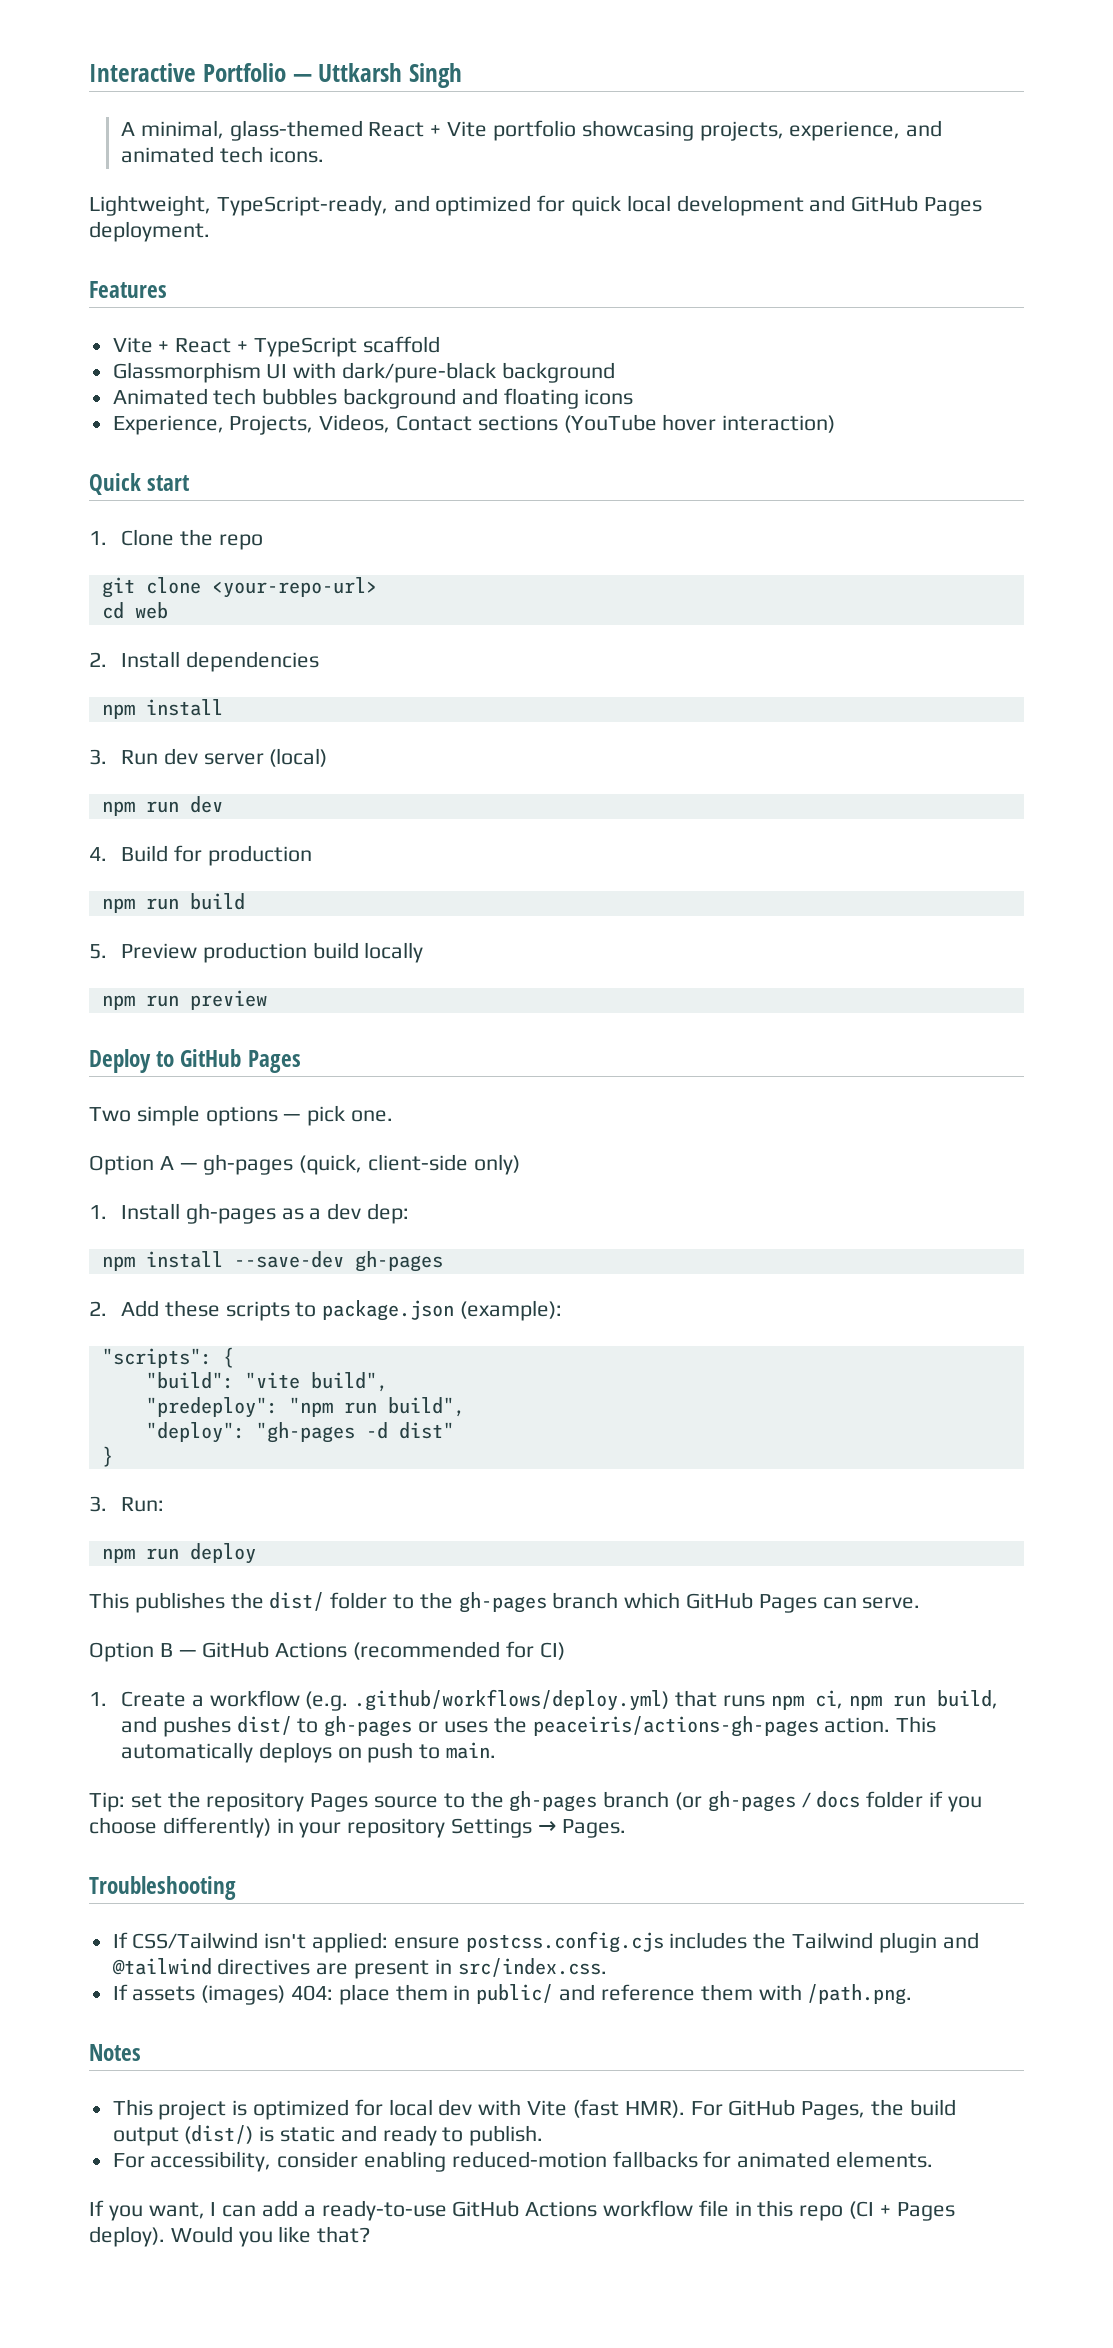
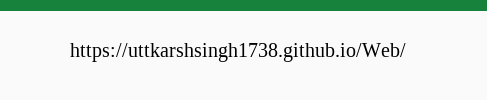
- Interactive Portfolio — Uttkarsh Singh
- A minimal, glass-themed React + Vite portfolio showcasing projects, experience, and animated tech icons.
- Lightweight, TypeScript-ready, and optimized for quick local development and GitHub Pages deployment.
- Features
- Vite + React + TypeScript scaffold
- Glassmorphism UI with dark/pure-black background
- Animated tech bubbles background and floating icons
- Experience, Projects, Videos, Contact sections (YouTube hover interaction)
- Quick start
- 1. Clone the repo
- git clone <your-repo-url>
- cd web
- 2. Install dependencies
- npm install
- 3. Run dev server (local)
- npm run dev
- 4. Build for production
- npm run build
- 5. Preview production build locally
- npm run preview
- Deploy to GitHub Pages
- Two simple options — pick one.
- Option A — gh-pages (quick, client-side only)
- 1. Install gh-pages as a dev dep:
- npm install --save-dev gh-pages
- 2. Add these scripts to package.json (example):
- "scripts": {
- "build": "vite build",
- "predeploy": "npm run build",
- "deploy": "gh-pages -d dist"
- }
- 3. Run:
- npm run deploy
- This publishes the dist/ folder to the gh-pages branch which GitHub Pages can serve.
- Option B — GitHub Actions (recommended for CI)
- 1. Create a workflow (e.g. .github/workflows/deploy.yml) that runs npm ci, npm run build, and pushes dist/ to gh-pages or uses the peaceiris/actions-gh-pages action. This automatically deploys on push to main.
- Tip: set the repository Pages source to the gh-pages branch (or gh-pages / docs folder if you choose differently) in your repository Settings → Pages.
- Troubleshooting
- If CSS/Tailwind isn't applied: ensure postcss.config.cjs includes the Tailwind plugin and @tailwind directives are present in src/index.css.
- If assets (images) 404: place them in public/ and reference them with /path.png.
- Notes
- This project is optimized for local dev with Vite (fast HMR). For GitHub Pages, the build output (dist/) is static and ready to publish.
- For accessibility, consider enabling reduced-motion fallbacks for animated elements.
- If you want, I can add a ready-to-use GitHub Actions workflow file in this repo (CI + Pages deploy). Would you like that?
+ https://uttkarshsingh1738.github.io/Web/

